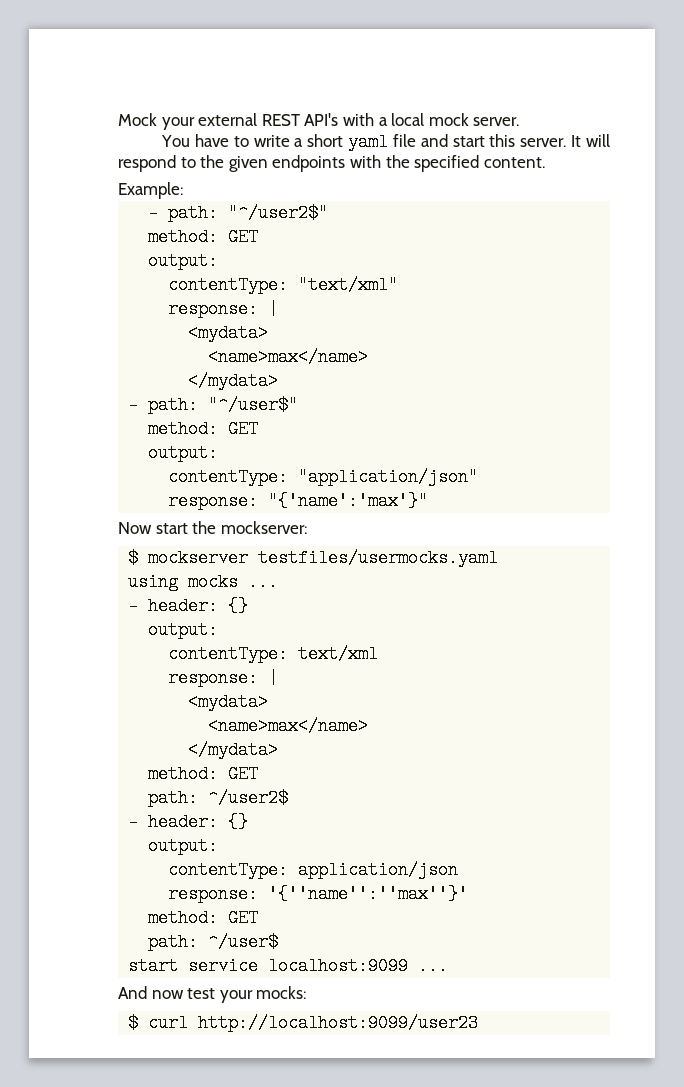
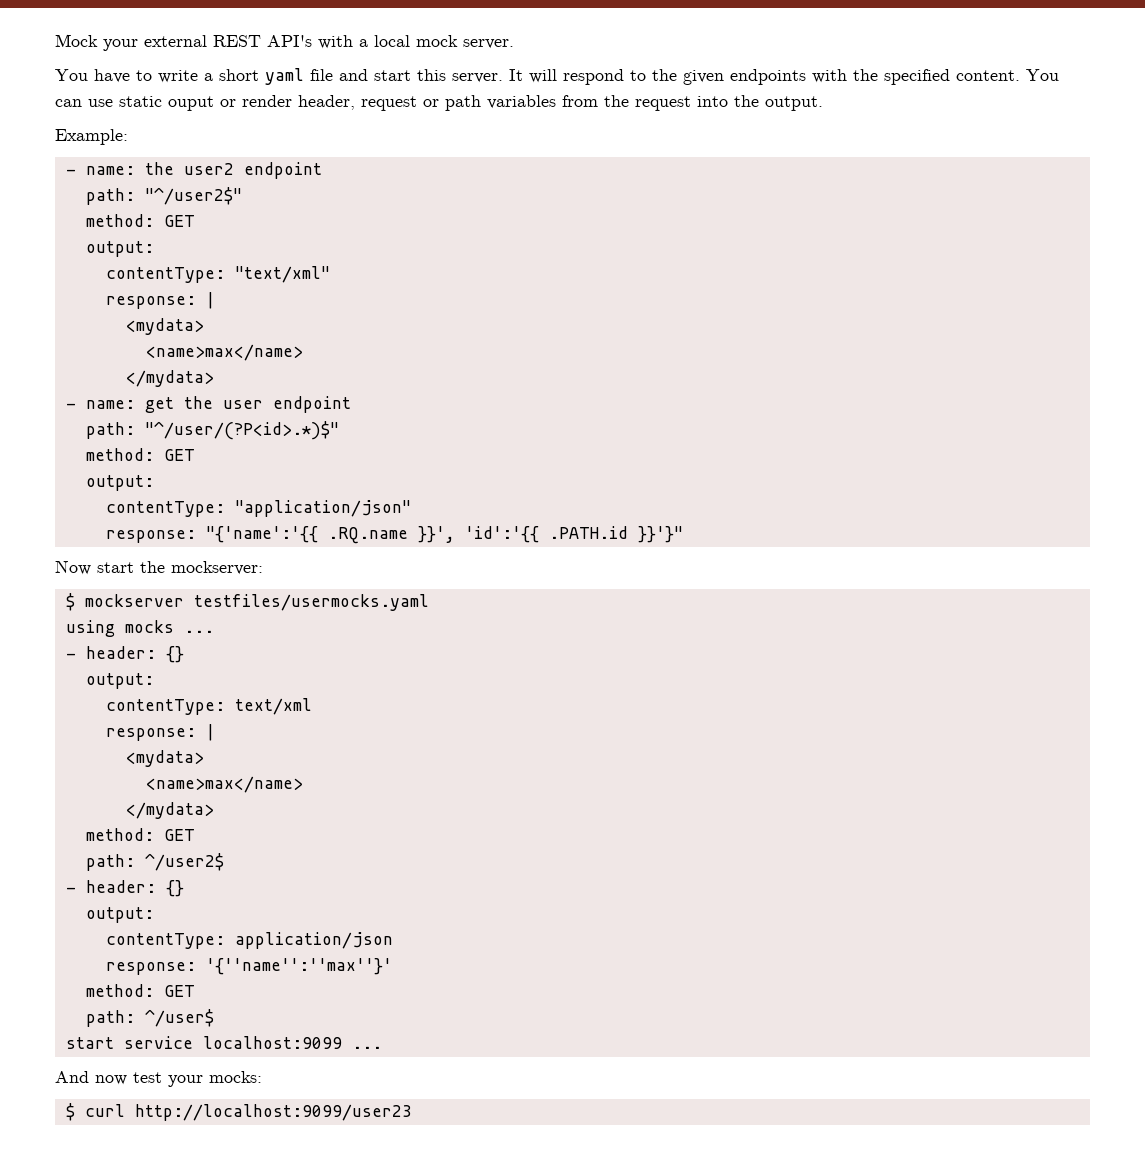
- It will respond to the given endpoints with the specified content.
+ It will respond to the given endpoints with the specified content. You can use static ouput or render header, request or path variables from the request into the output.
  Example:
- - path: "^/user2$"
+ - name: the user2 endpoint
+ path: "^/user2$"
- - path: "^/user$"
+ - name: get the user endpoint
+ path: "^/user/(?P<id>.*)$"
- response: "{'name':'max'}"
+ response: "{'name':'{{ .RQ.name }}', 'id':'{{ .PATH.id }}'}"

